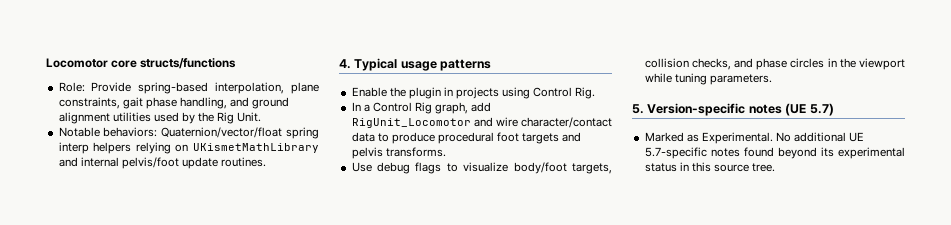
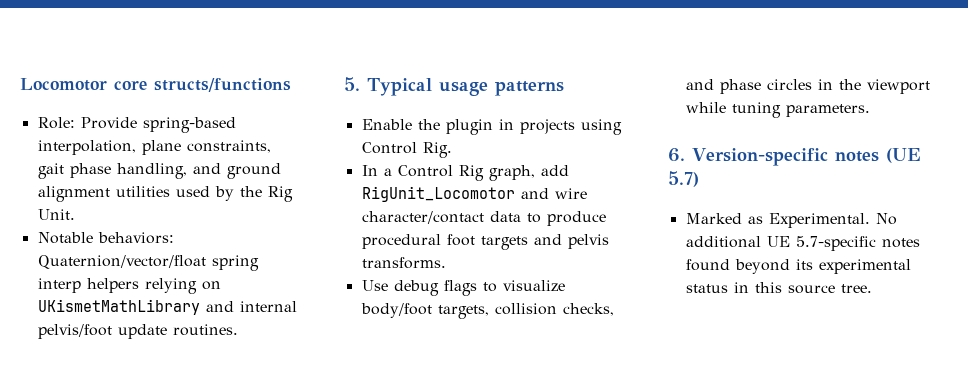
- 4. Typical usage patterns
+ 5. Typical usage patterns
- 5. Version-specific notes (UE 5.7)
+ 6. Version-specific notes (UE 5.7)

